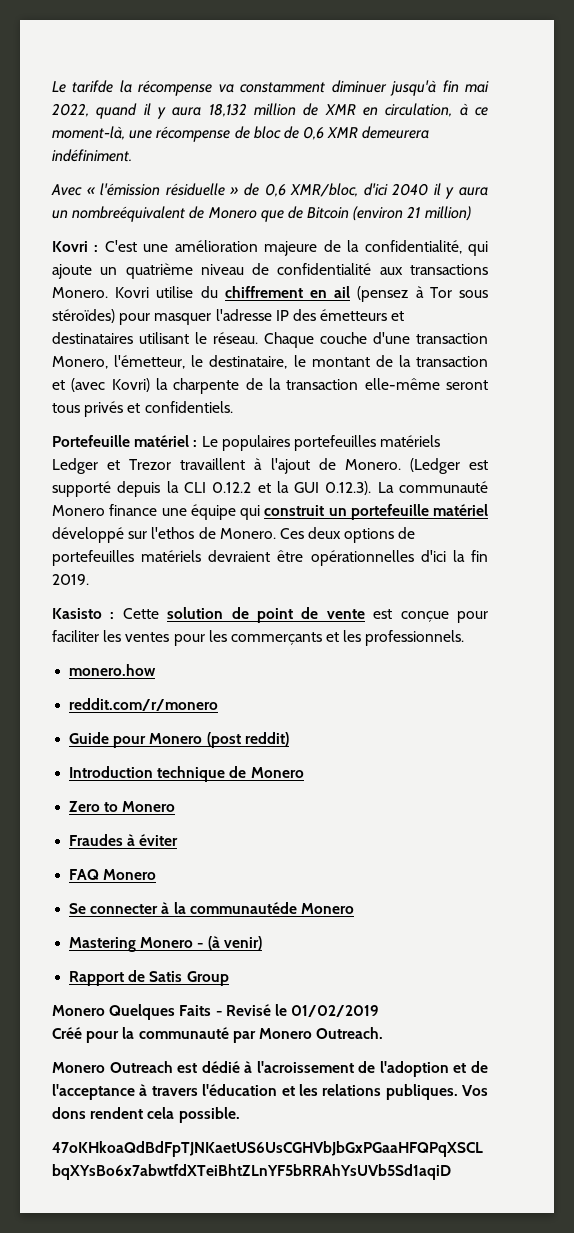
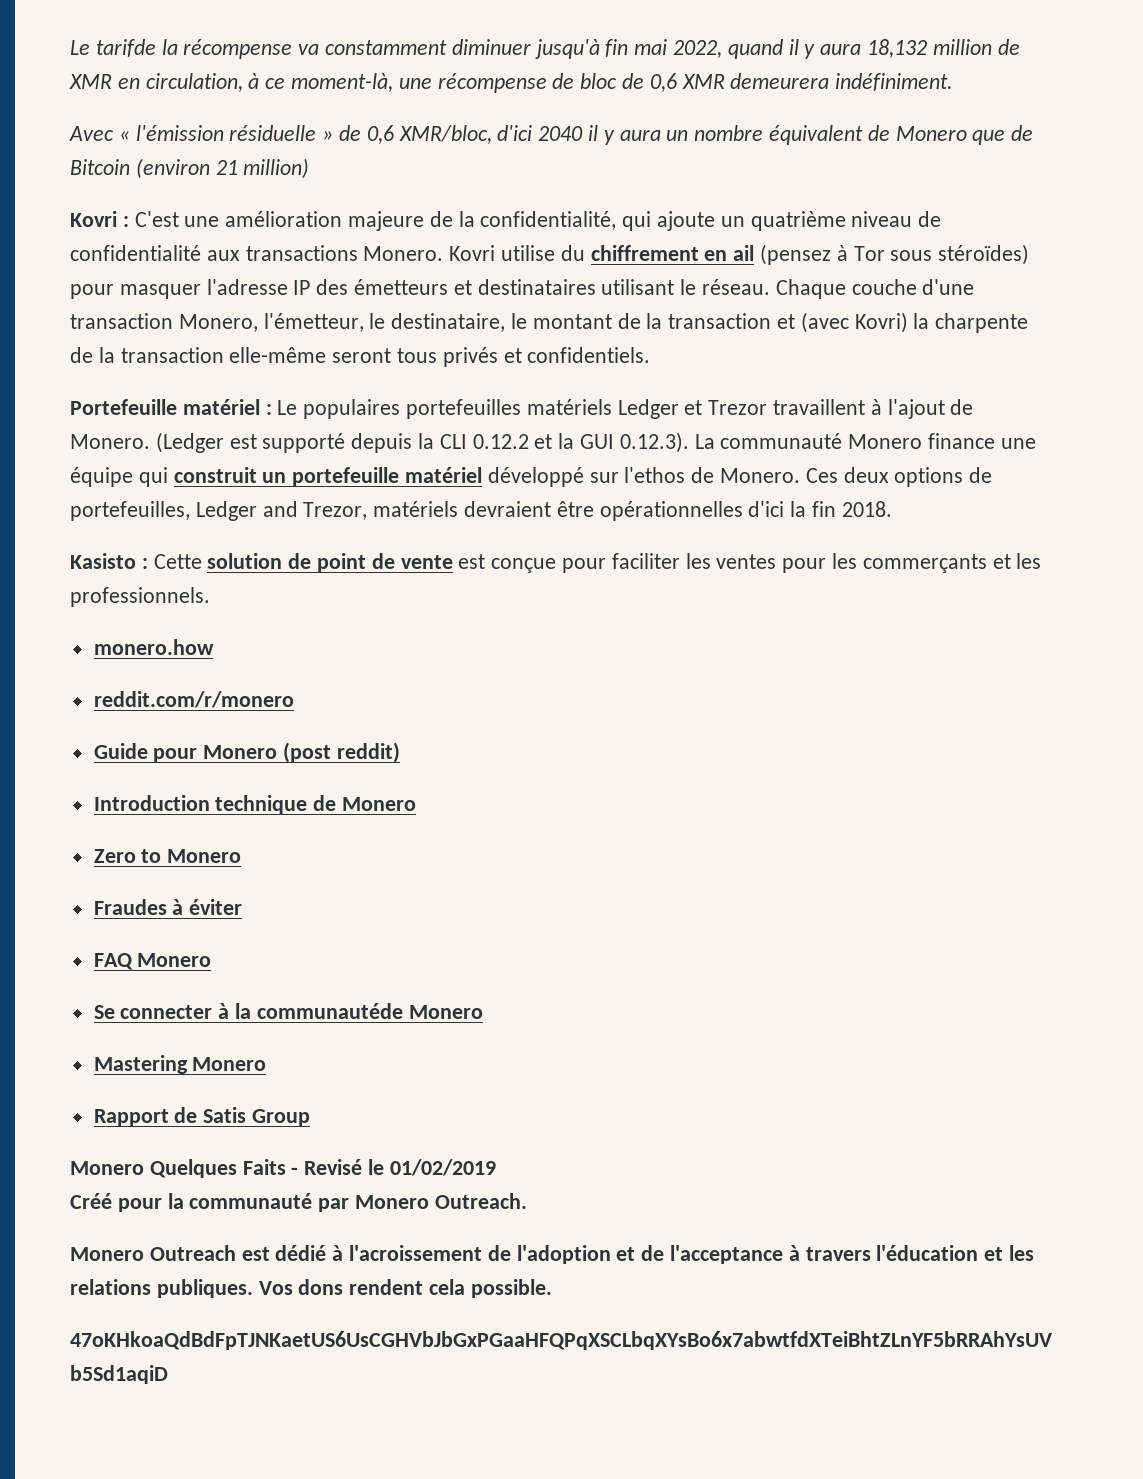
- Avec « l'émission résiduelle » de 0,6 XMR/bloc, d'ici 2040 il y aura un nombreéquivalent de Monero que de Bitcoin (environ 21 million)
+ Avec « l'émission résiduelle » de 0,6 XMR/bloc, d'ici 2040 il y aura un nombre équivalent de Monero que de Bitcoin (environ 21 million)
- Ces deux options de portefeuilles matériels devraient être opérationnelles d'ici la fin 2019.
+ Ces deux options de portefeuilles, Ledger and Trezor, matériels devraient être opérationnelles d'ici la fin 2018.
- Mastering Monero - (à venir)
+ Mastering Monero

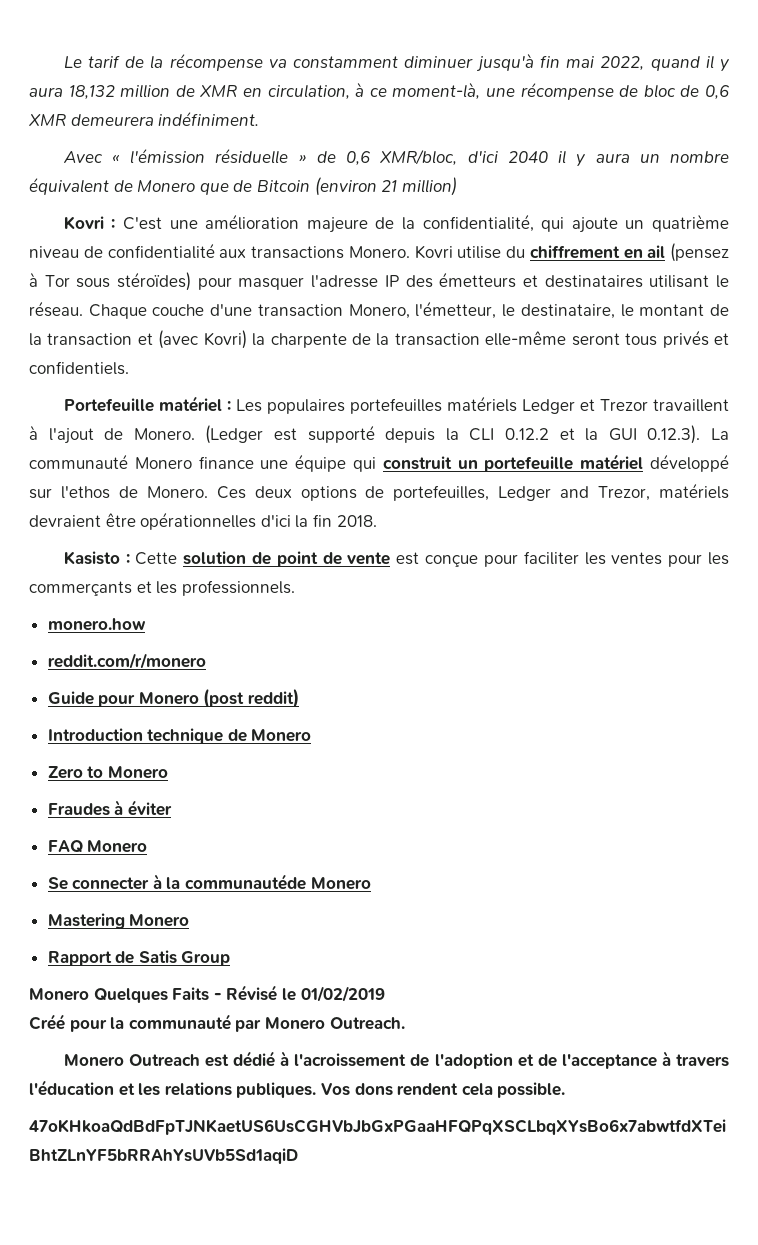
- Le tarifde la récompense va constamment diminuer jusqu'à fin mai 2022, quand il y aura 18,132 million de XMR en circulation, à ce moment-là, une récompense de bloc de 0,6 XMR demeurera indéfiniment.
+ Le tarif de la récompense va constamment diminuer jusqu'à fin mai 2022, quand il y aura 18,132 million de XMR en circulation, à ce moment-là, une récompense de bloc de 0,6 XMR demeurera indéfiniment.
- Portefeuille matériel : Le populaires portefeuilles matériels Ledger et Trezor travaillent à l'ajout de Monero.
+ Portefeuille matériel : Les populaires portefeuilles matériels Ledger et Trezor travaillent à l'ajout de Monero.
- Monero Quelques Faits - Revisé le 01/02/2019
+ Monero Quelques Faits - Révisé le 01/02/2019

